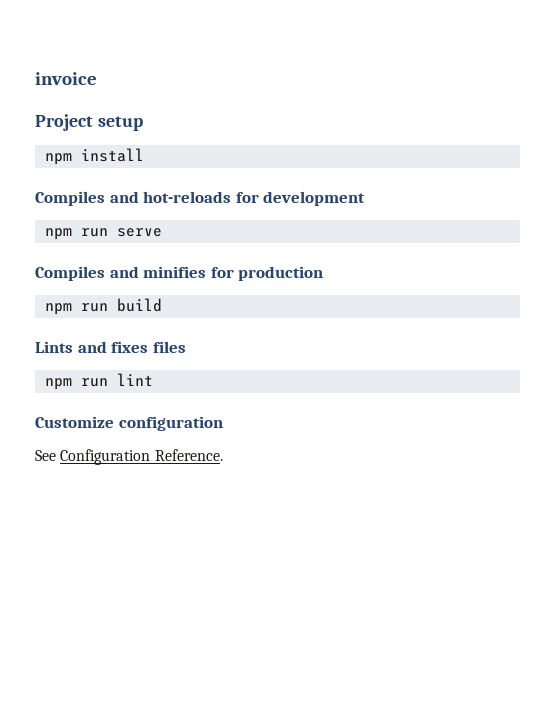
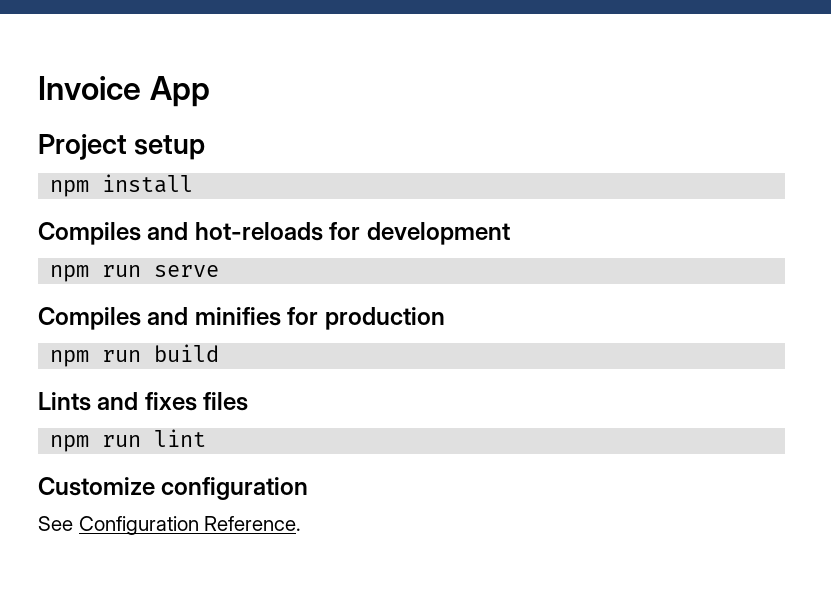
- invoice
+ Invoice App

